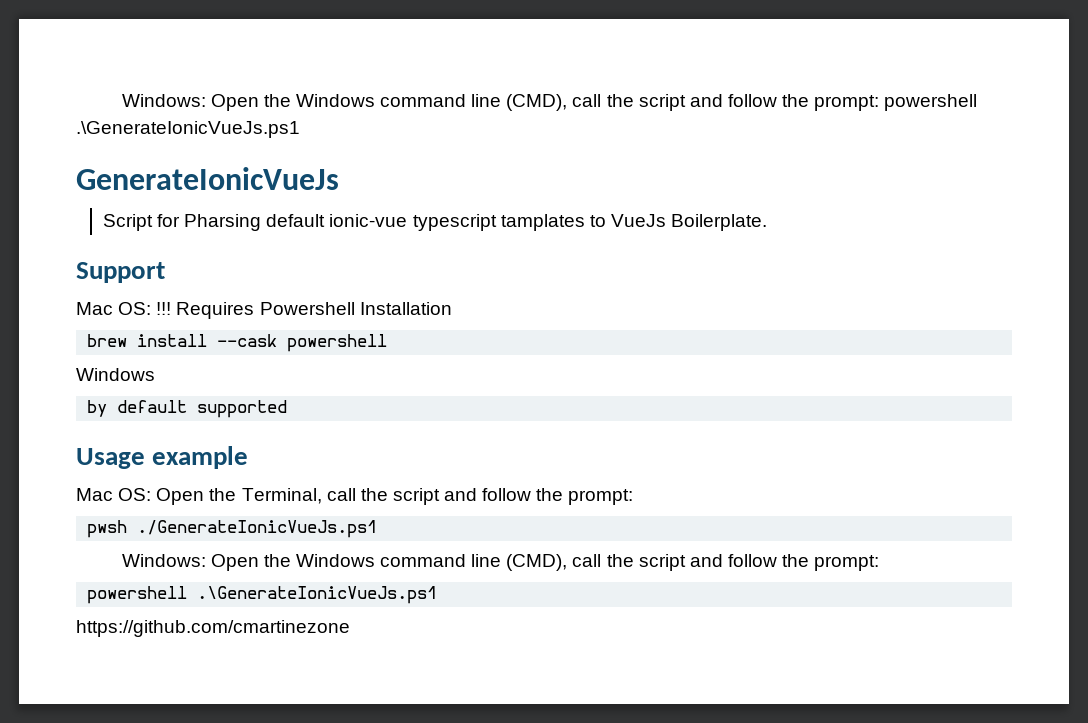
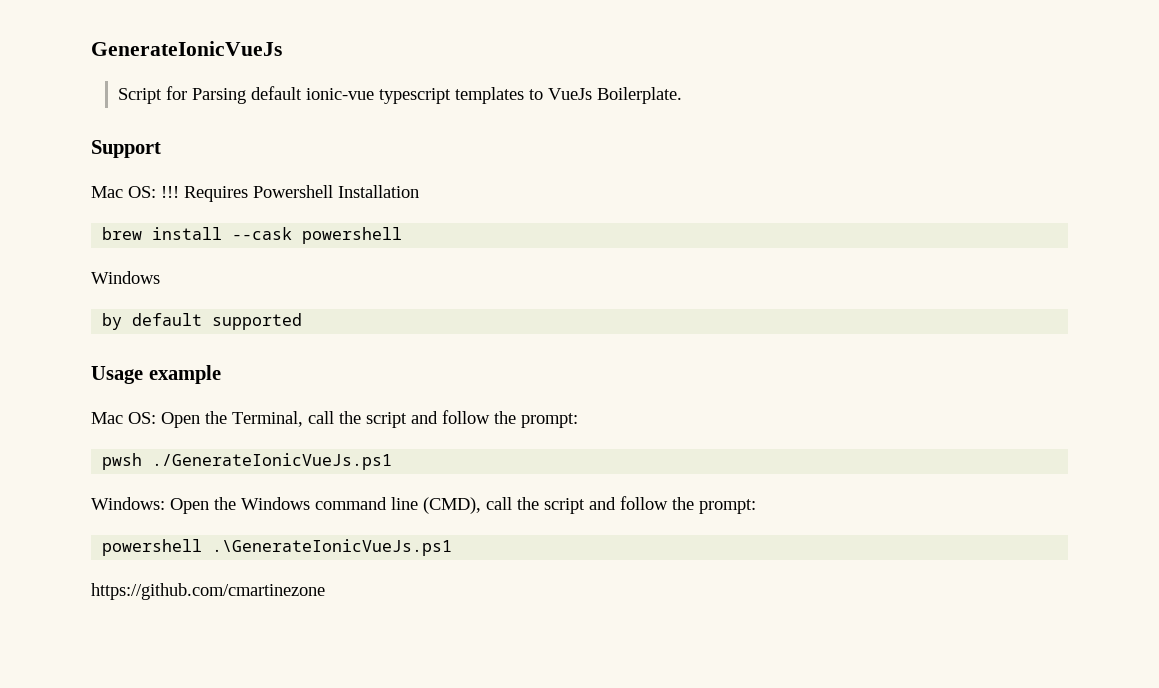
- Windows: Open the Windows command line (CMD), call the script and follow the prompt: powershell .\GenerateIonicVueJs.ps1
- Script for Pharsing default ionic-vue typescript tamplates to VueJs Boilerplate.
+ Script for Parsing default ionic-vue typescript templates to VueJs Boilerplate.

